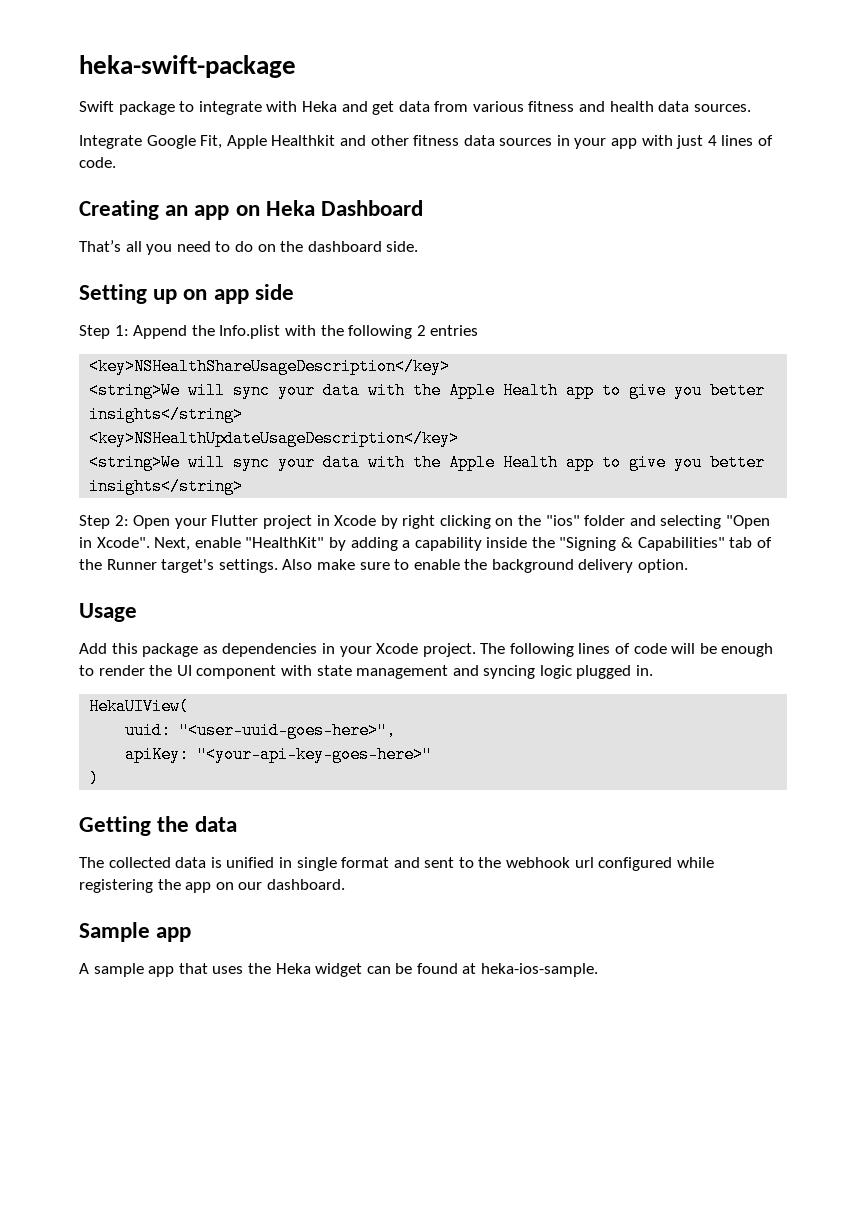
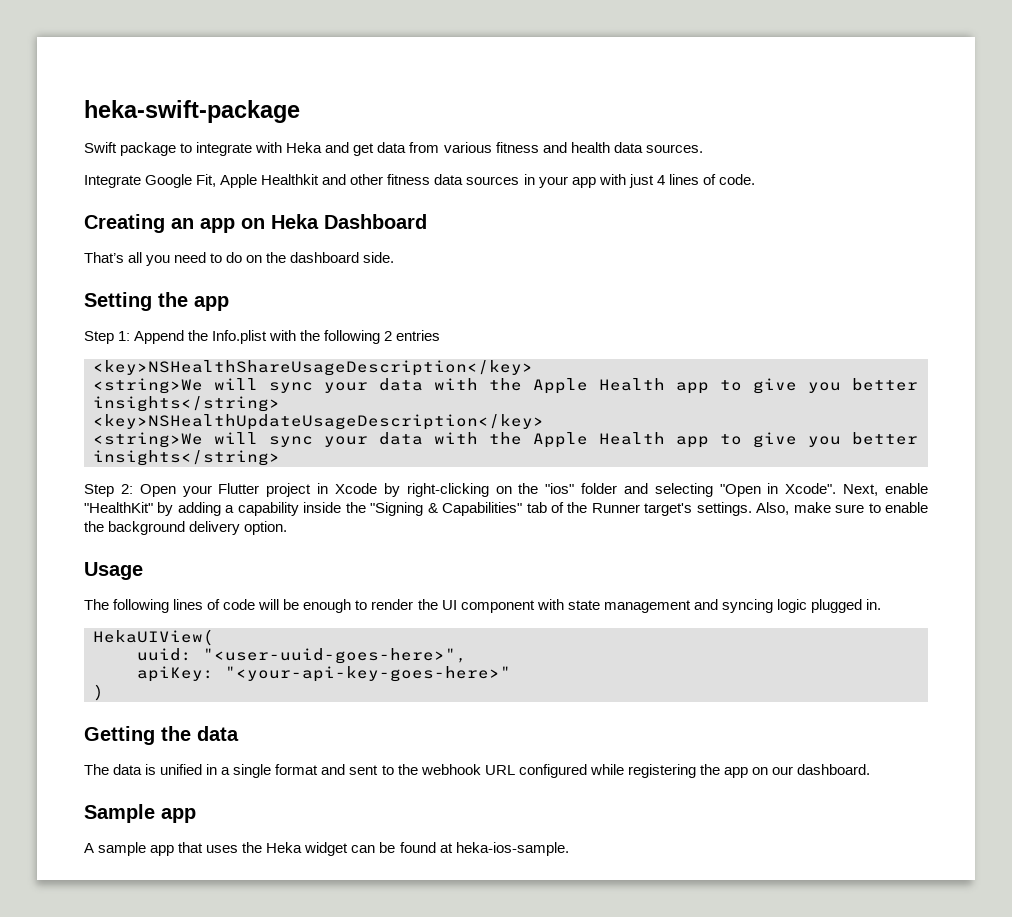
- Setting up on app side
+ Setting the app
- Step 2: Open your Flutter project in Xcode by right clicking on the "ios" folder and selecting "Open in Xcode".
+ Step 2: Open your Flutter project in Xcode by right-clicking on the "ios" folder and selecting "Open in Xcode".
- Also make sure to enable the background delivery option.
+ Also, make sure to enable the background delivery option.
- Add this package as dependencies in your Xcode project.
- The collected data is unified in single format and sent to the webhook url configured while registering the app on our dashboard.
+ The data is unified in a single format and sent to the webhook URL configured while registering the app on our dashboard.

